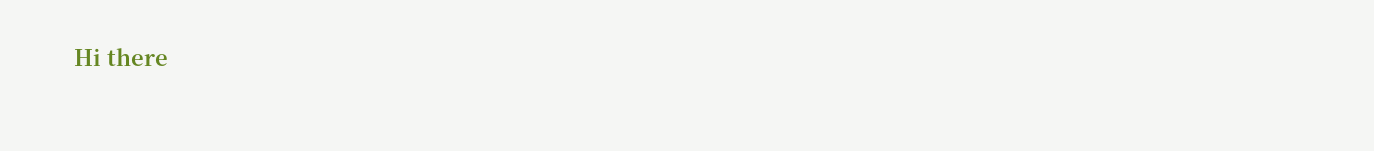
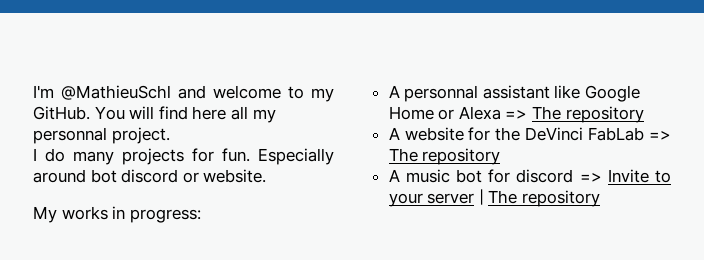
- Hi there
+ I'm @MathieuSchl and welcome to my GitHub. You will find here all my personnal project.
+ I do many projects for fun. Especially around bot discord or website.
+ My works in progress:
+ A personnal assistant like Google Home or Alexa => The repository
+ A website for the DeVinci FabLab => The repository
+ A music bot for discord => Invite to your server | The repository

